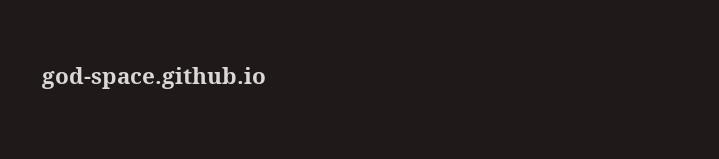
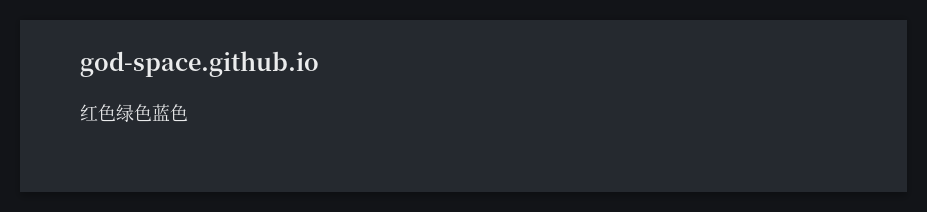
+ 红色绿色蓝色

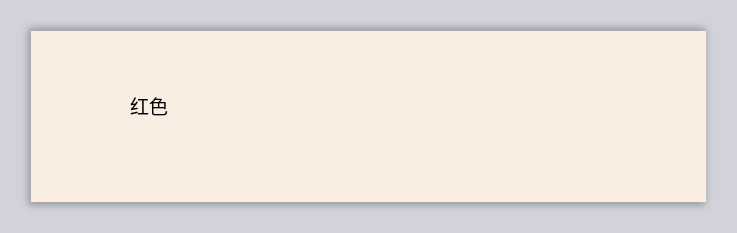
- god-space.github.io
- 红色绿色蓝色
+ 红色

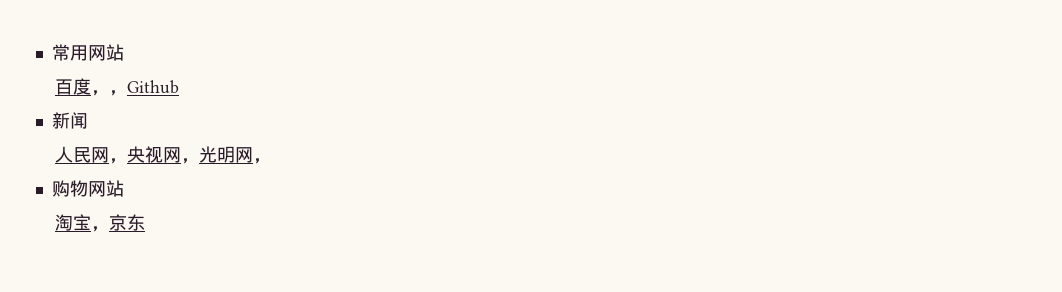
- 红色
+ 常用网站
+ 百度，，Github
+ 新闻
+ 人民网，央视网，光明网，
+ 购物网站
+ 淘宝，京东

